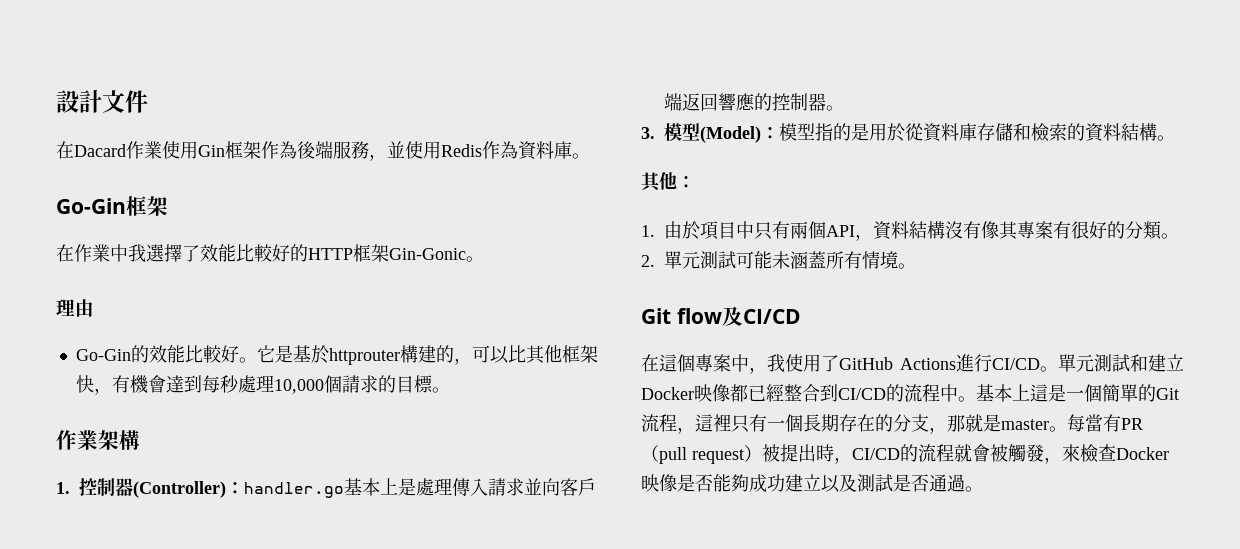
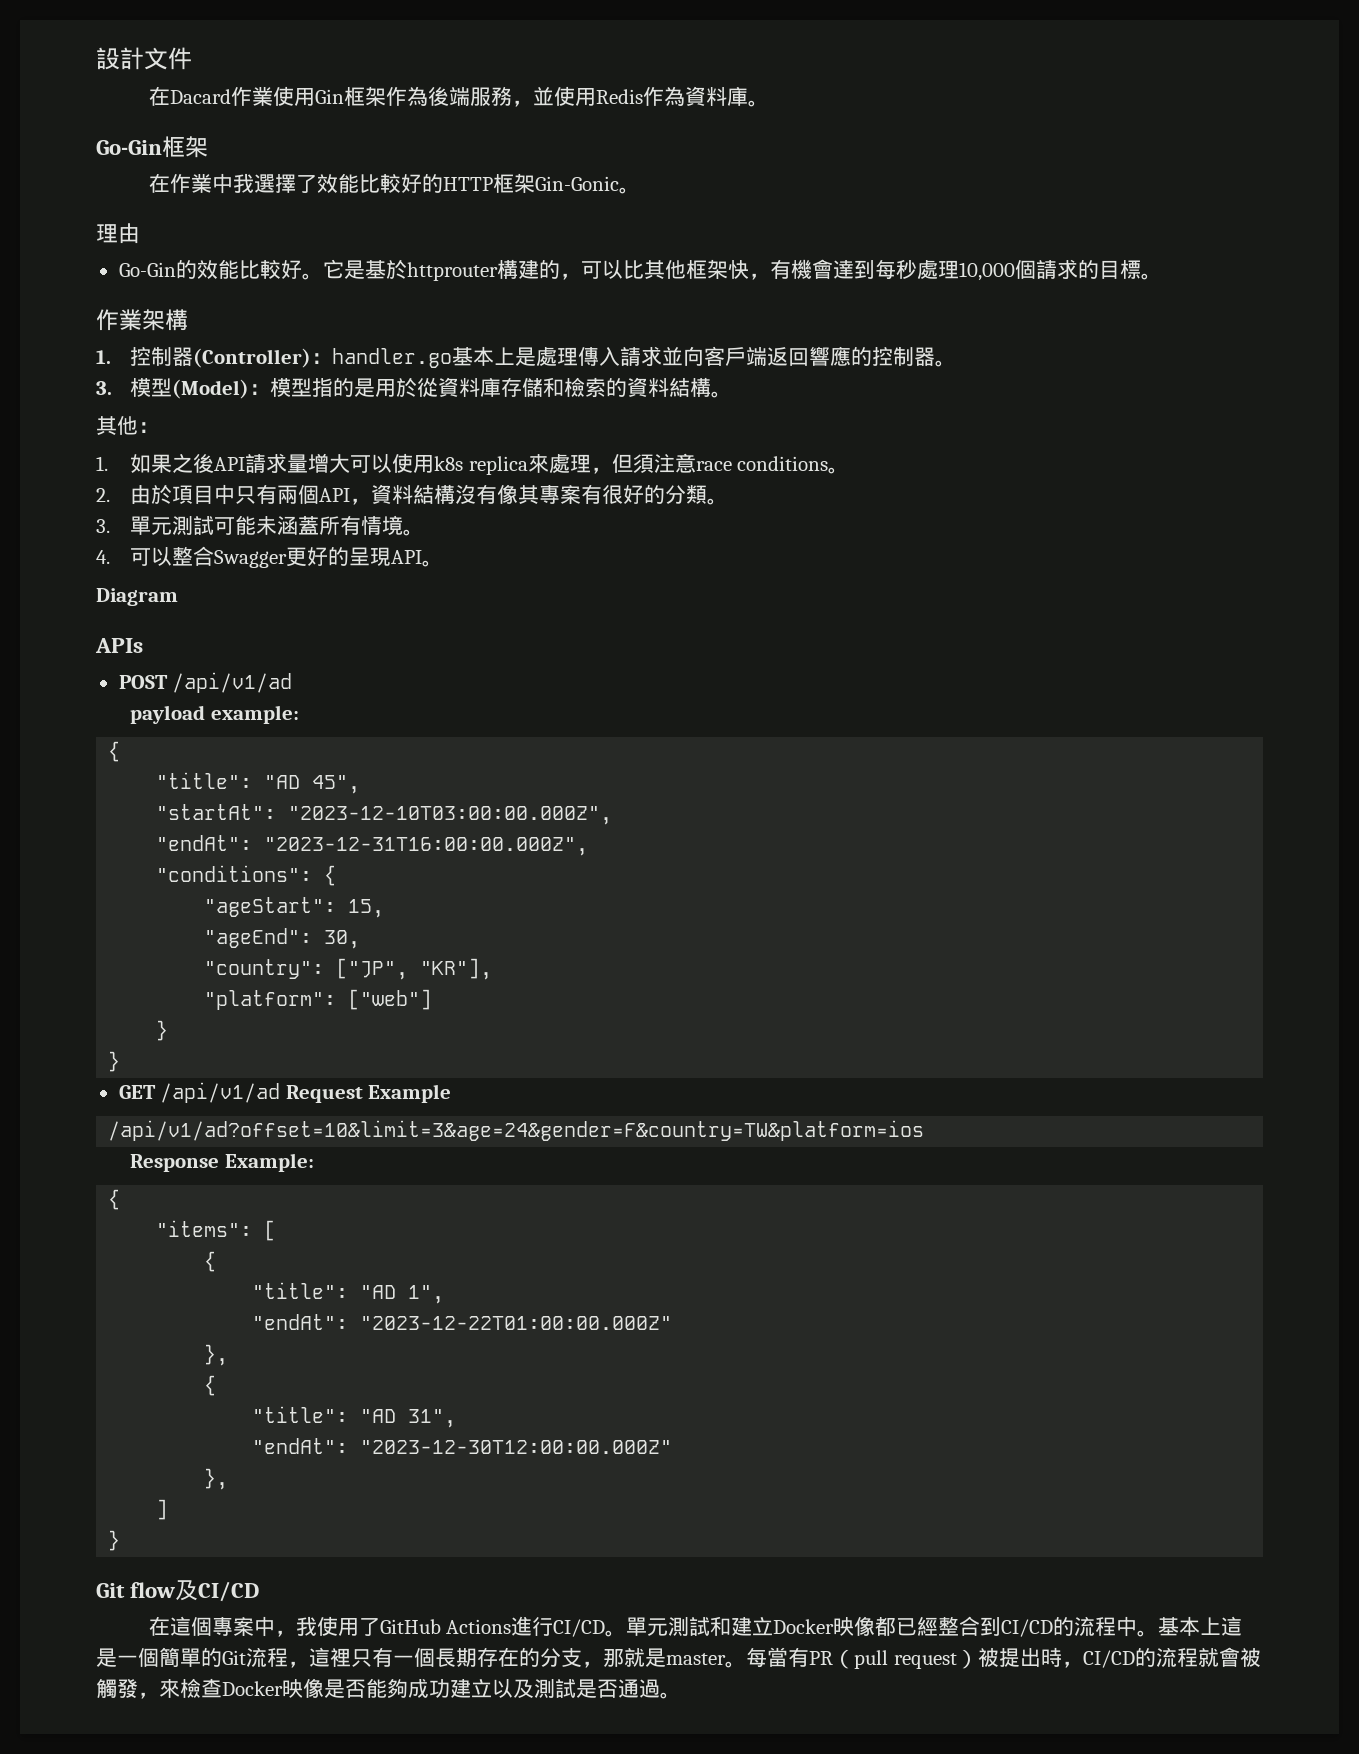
- 1.由於項目中只有兩個API，資料結構沒有像其專案有很好的分類。
+ 1.如果之後API請求量增大可以使用k8s replica來處理，但須注意race conditions。
+ 2.由於項目中只有兩個API，資料結構沒有像其專案有很好的分類。
- 2.單元測試可能未涵蓋所有情境。
+ 3.單元測試可能未涵蓋所有情境。
+ 4.可以整合Swagger更好的呈現API。
+ Diagram
+ APIs
+ POST /api/v1/ad
+ payload example:
+ {
+ "title": "AD 45",
+ "startAt": "2023-12-10T03:00:00.000Z",
+ "endAt": "2023-12-31T16:00:00.000Z",
+ "conditions": {
+ "ageStart": 15,
+ "ageEnd": 30,
+ "country": ["JP", "KR"],
+ "platform": ["web"]
+ }
+ }
+ GET /api/v1/ad Request Example
+ /api/v1/ad?offset=10&limit=3&age=24&gender=F&country=TW&platform=ios
+ Response Example:
+ {
+ "items": [
+ {
+ "title": "AD 1",
+ "endAt": "2023-12-22T01:00:00.000Z"
+ },
+ {
+ "title": "AD 31",
+ "endAt": "2023-12-30T12:00:00.000Z"
+ },
+ ]
+ }

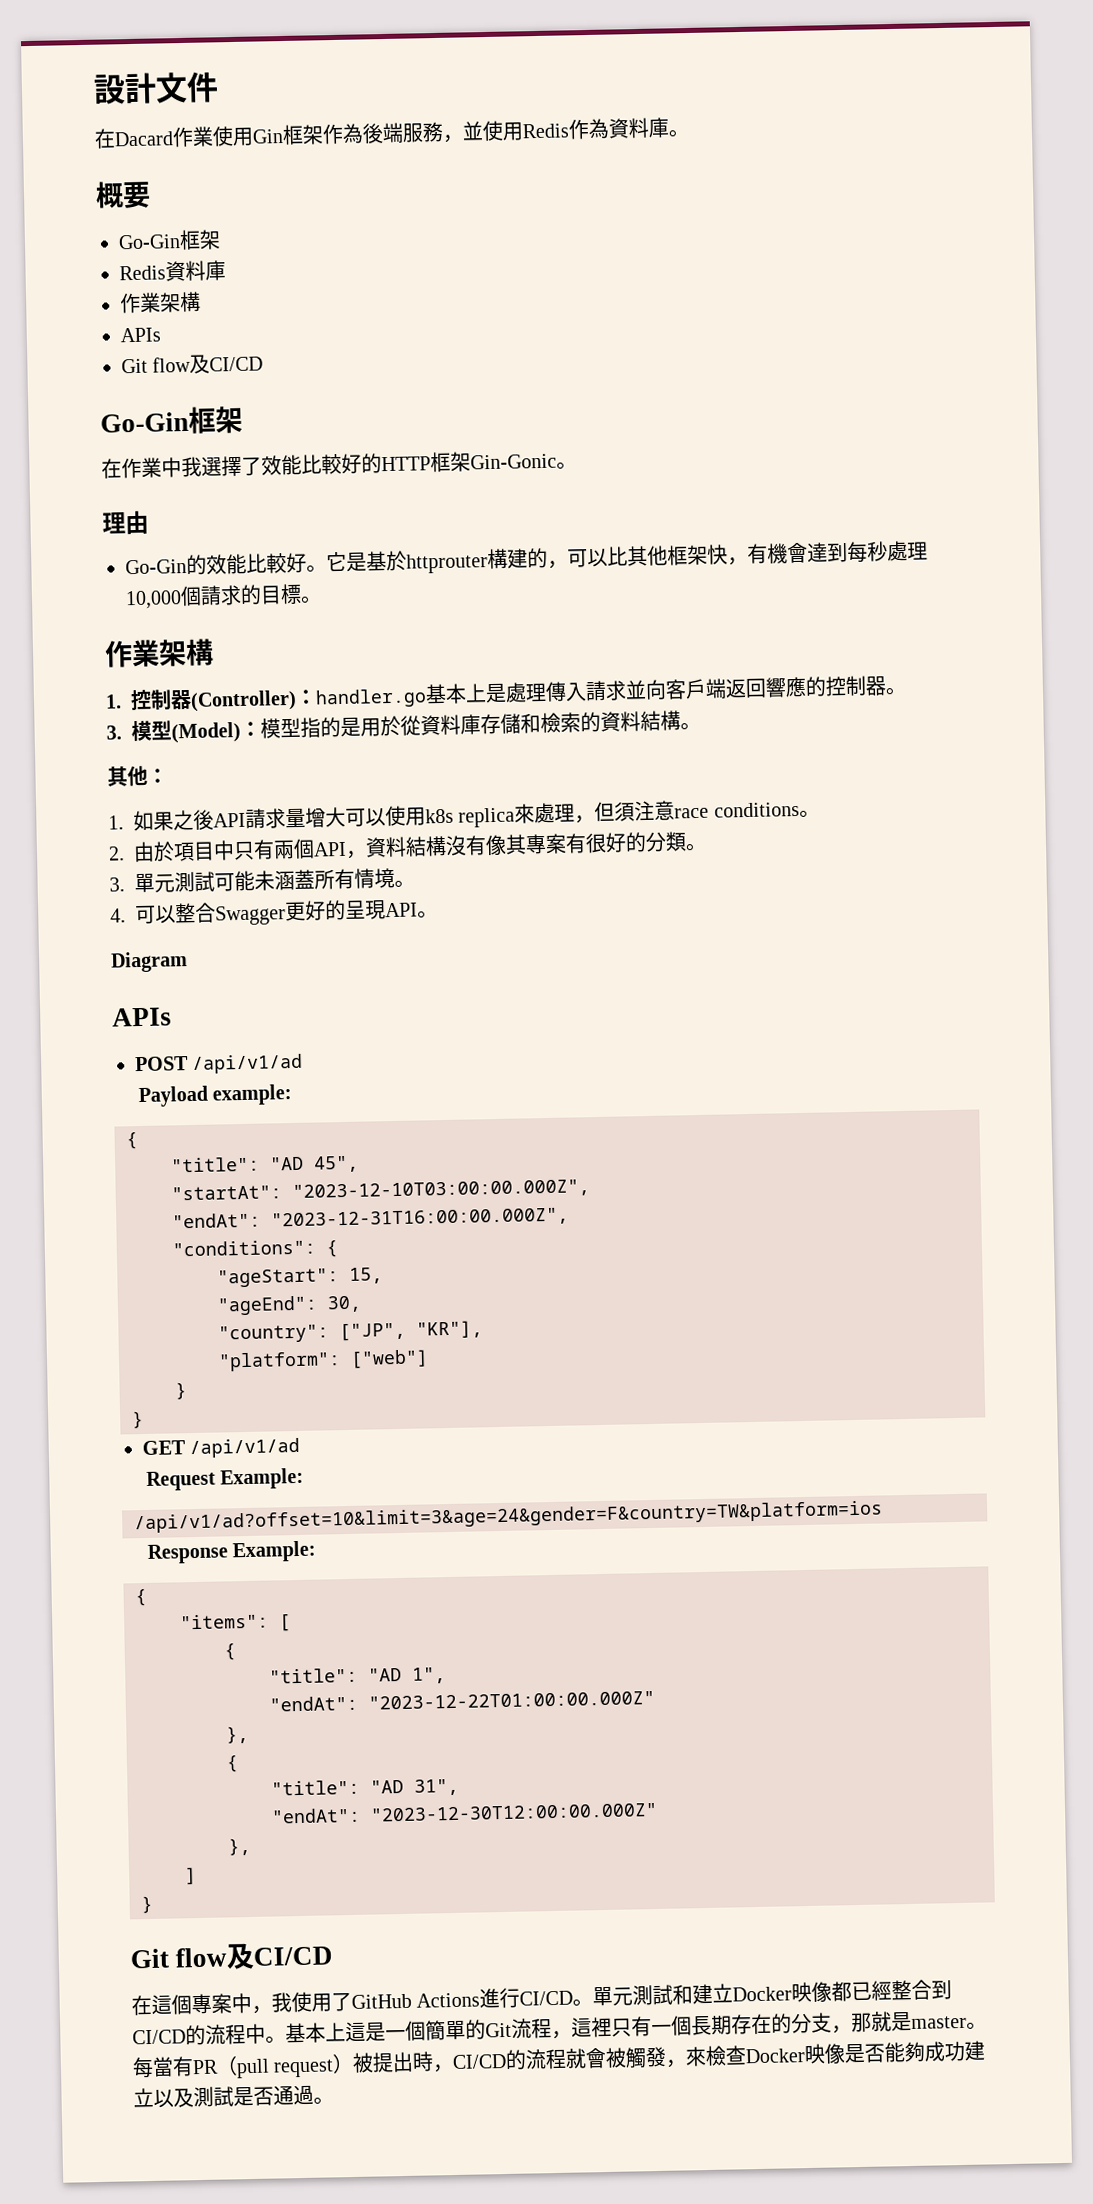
+ 概要
+ Go-Gin框架
+ Redis資料庫
+ 作業架構
+ APIs
+ Git flow及CI/CD
- payload example:
+ Payload example:
- GET /api/v1/ad Request Example
+ GET /api/v1/ad
+ Request Example:

